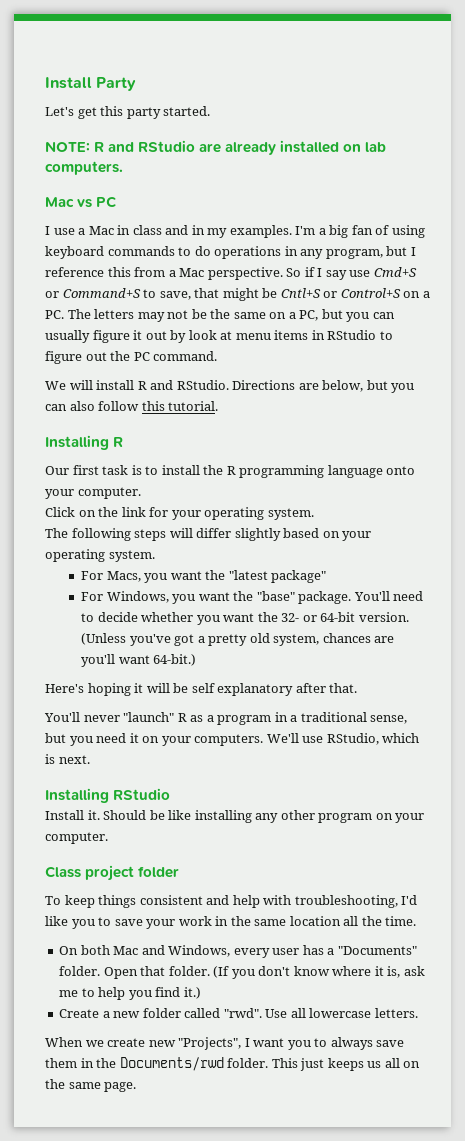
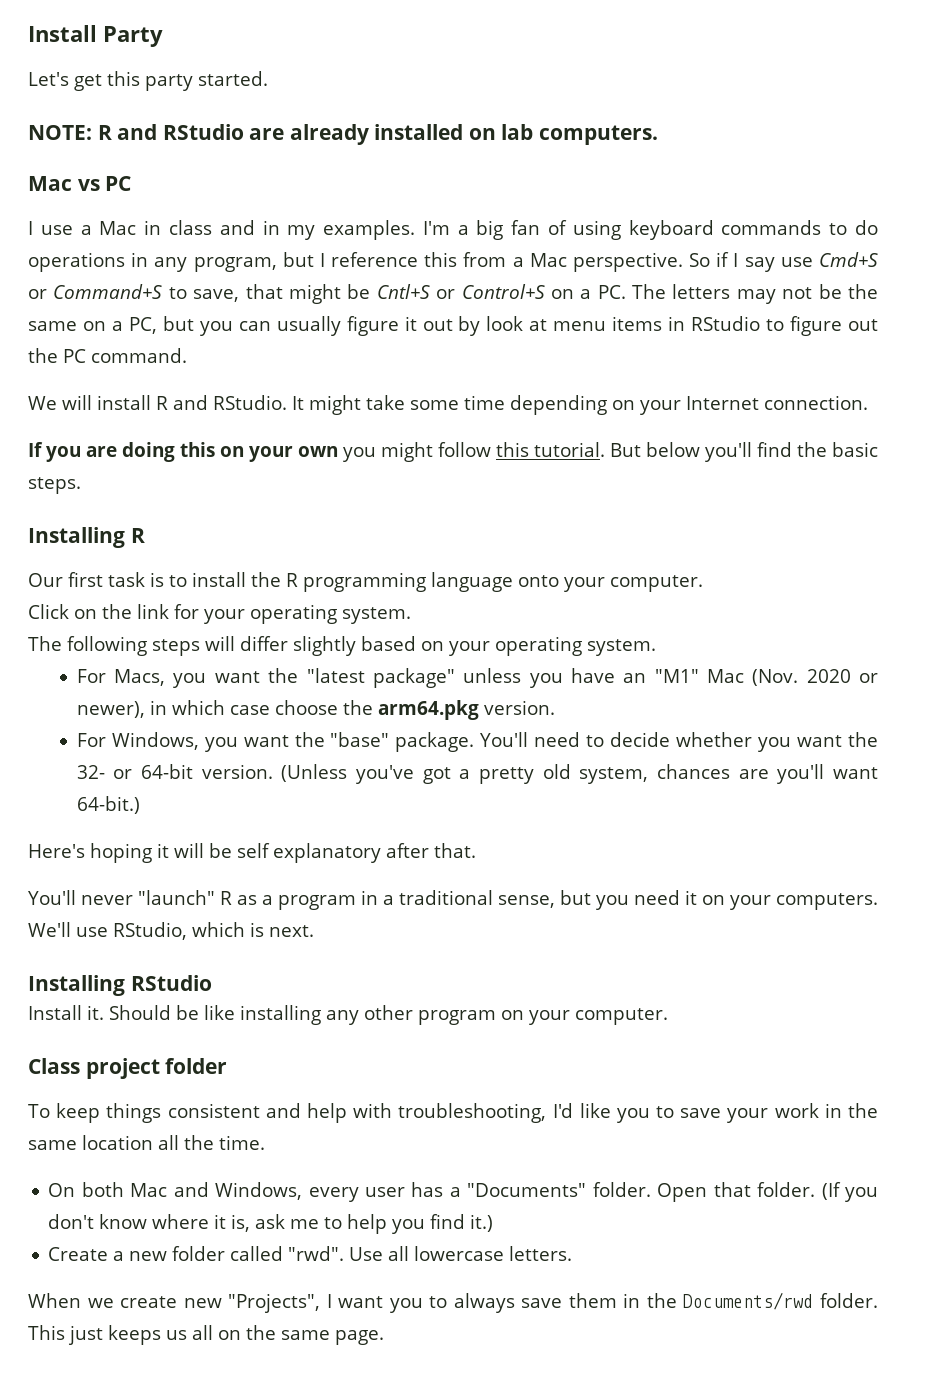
- Directions are below, but you can also follow this tutorial.
+ It might take some time depending on your Internet connection.
+ If you are doing this on your own you might follow this tutorial. But below you'll find the basic steps.
- For Macs, you want the "latest package"
+ For Macs, you want the "latest package" unless you have an "M1" Mac (Nov. 2020 or newer), in which case choose the arm64.pkg version.

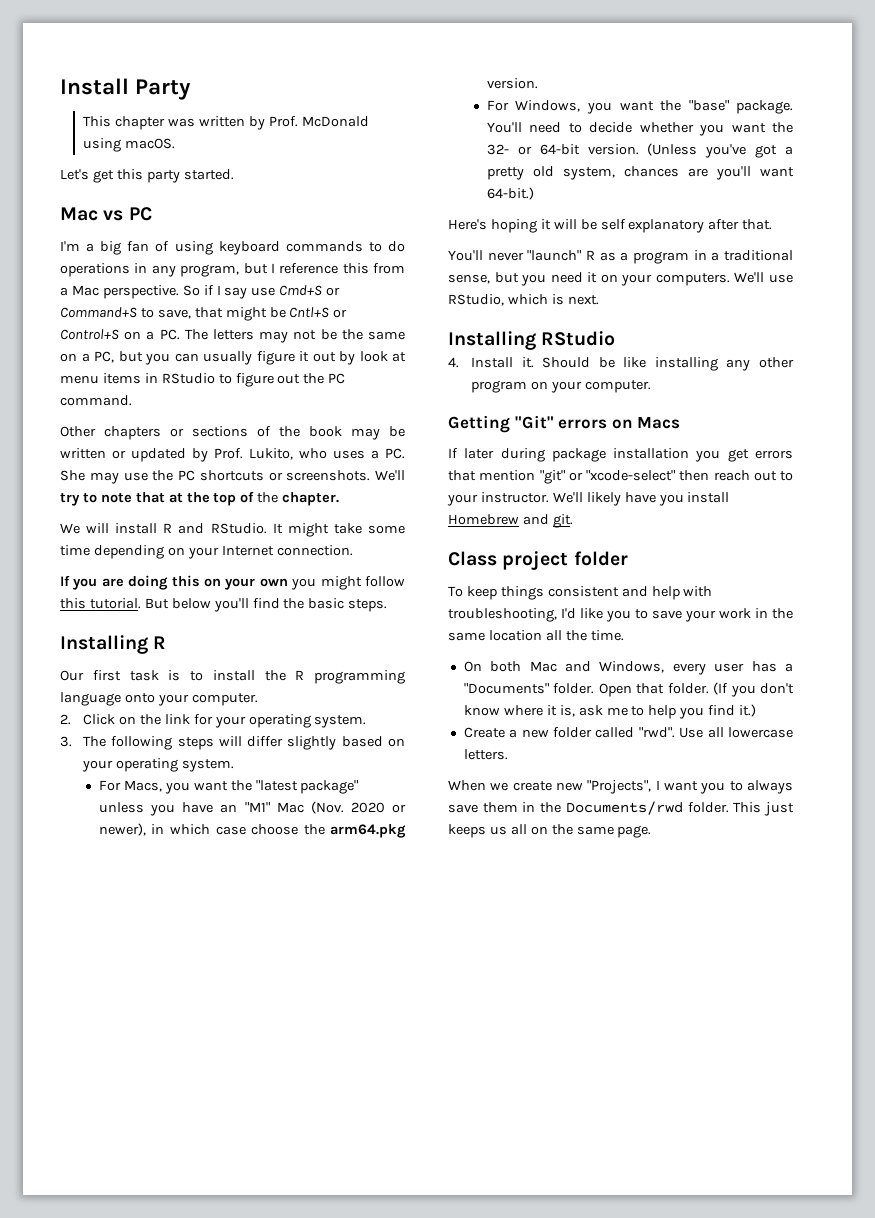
+ This chapter was written by Prof. McDonald using macOS.
- NOTE: R and RStudio are already installed on lab computers.
  Mac vs PC
- I use a Mac in class and in my examples. I'm a big fan of using keyboard commands to do operations in any program, but I reference this from a Mac perspective.
+ I'm a big fan of using keyboard commands to do operations in any program, but I reference this from a Mac perspective.
+ Other chapters or sections of the book may be written or updated by Prof. Lukito, who uses a PC. She may use the PC shortcuts or screenshots. We'll try to note that at the top of the chapter.
- Click on the link for your operating system.
+ 2. Click on the link for your operating system.
- The following steps will differ slightly based on your operating system.
+ 3. The following steps will differ slightly based on your operating system.
- Install it.
+ 4. Install it.
+ Getting "Git" errors on Macs
+ If later during package installation you get errors that mention "git" or "xcode-select" then reach out to your instructor. We'll likely have you install Homebrew and git.

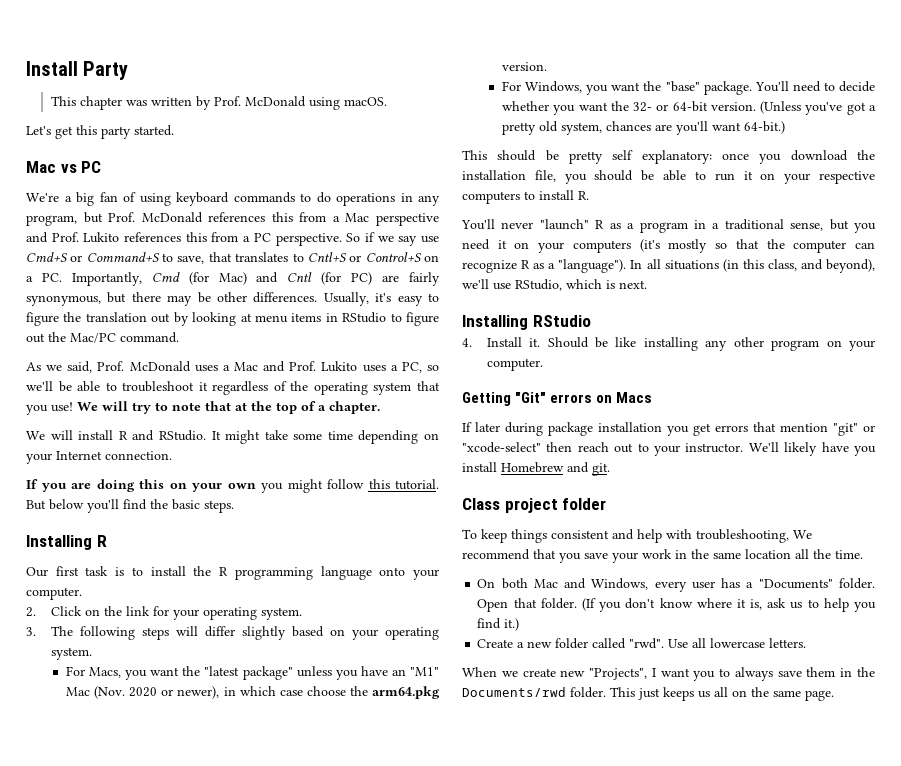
- I'm a big fan of using keyboard commands to do operations in any program, but I reference this from a Mac perspective.
+ We're a big fan of using keyboard commands to do operations in any program, but Prof. McDonald references this from a Mac perspective and Prof. Lukito references this from a PC perspective.
- So if I say use Cmd+S or Command+S to save, that might be Cntl+S or Control+S on a PC. The letters may not be the same on a PC, but you can usually figure it out by look at menu items in RStudio to figure out the PC command.
+ So if we say use Cmd+S or Command+S to save, that translates to Cntl+S or Control+S on a PC. Importantly, Cmd (for Mac) and Cntl (for PC) are fairly synonymous, but there may be other differences. Usually, it's easy to figure the translation out by looking at menu items in RStudio to figure out the Mac/PC command.
- Other chapters or sections of the book may be written or updated by Prof. Lukito, who uses a PC. She may use the PC shortcuts or screenshots. We'll try to note that at the top of the chapter.
+ As we said, Prof. McDonald uses a Mac and Prof. Lukito uses a PC, so we'll be able to troubleshoot it regardless of the operating system that you use! We will try to note that at the top of a chapter.
- Here's hoping it will be self explanatory after that.
+ This should be pretty self explanatory: once you download the installation file, you should be able to run it on your respective computers to install R.
- You'll never "launch" R as a program in a traditional sense, but you need it on your computers. We'll use RStudio, which is next.
+ You'll never "launch" R as a program in a traditional sense, but you need it on your computers (it's mostly so that the computer can recognize R as a "language"). In all situations (in this class, and beyond), we'll use RStudio, which is next.
- To keep things consistent and help with troubleshooting, I'd like you to save your work in the same location all the time.
+ To keep things consistent and help with troubleshooting, We recommend that you save your work in the same location all the time.
- (If you don't know where it is, ask me to help you find it.)
+ (If you don't know where it is, ask us to help you find it.)

